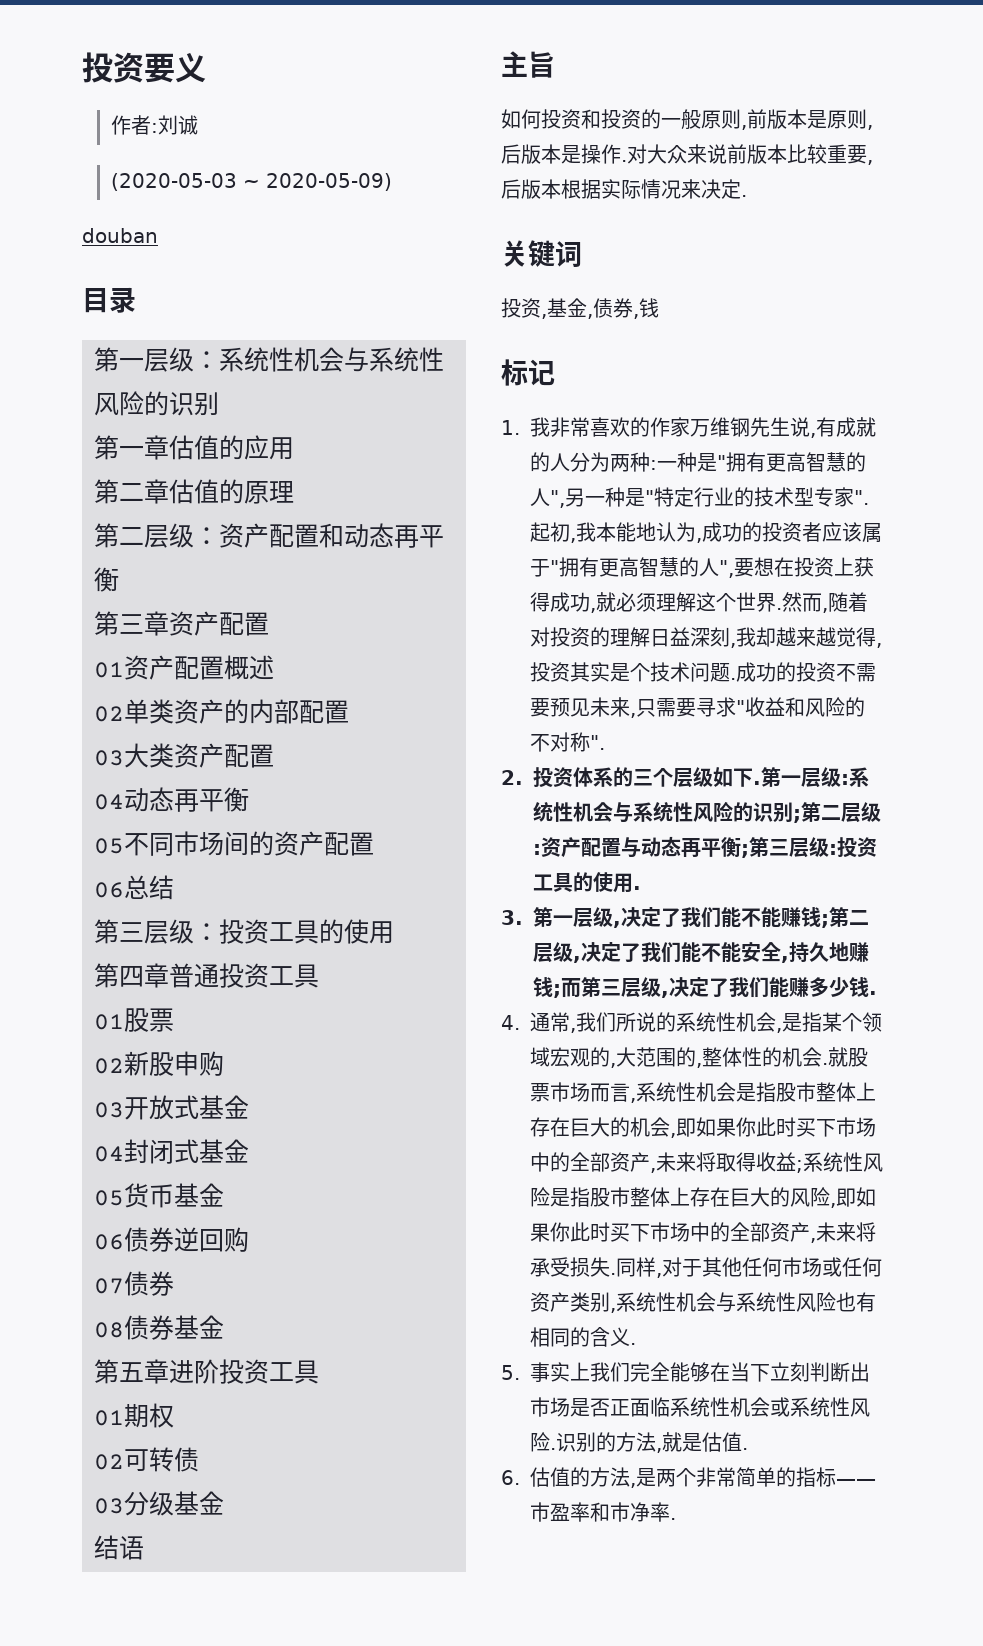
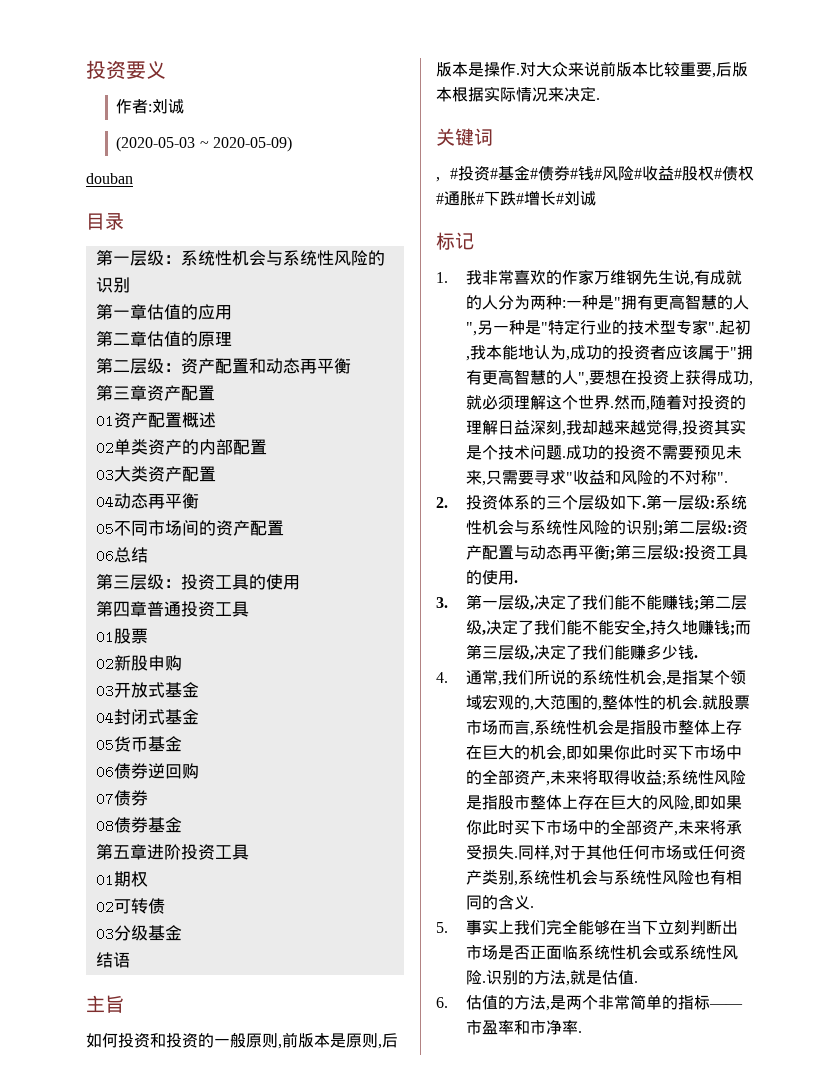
- 投资,基金,债券,钱
+ , #投资#基金#债券#钱#风险#收益#股权#债权#通胀#下跌#增长#刘诚

